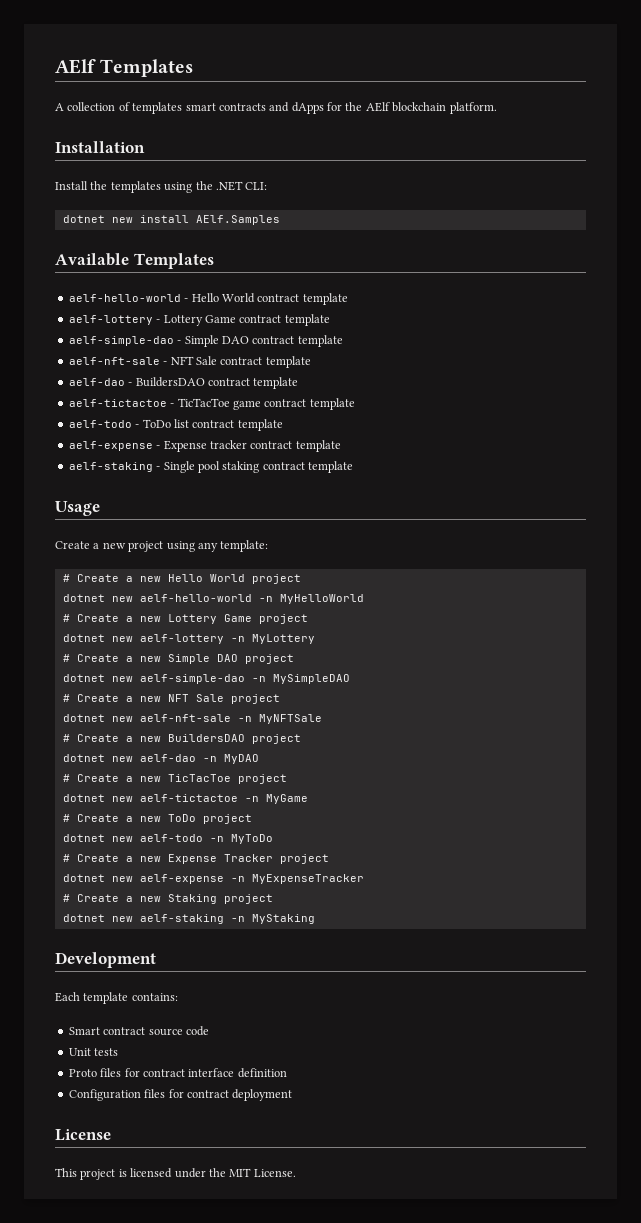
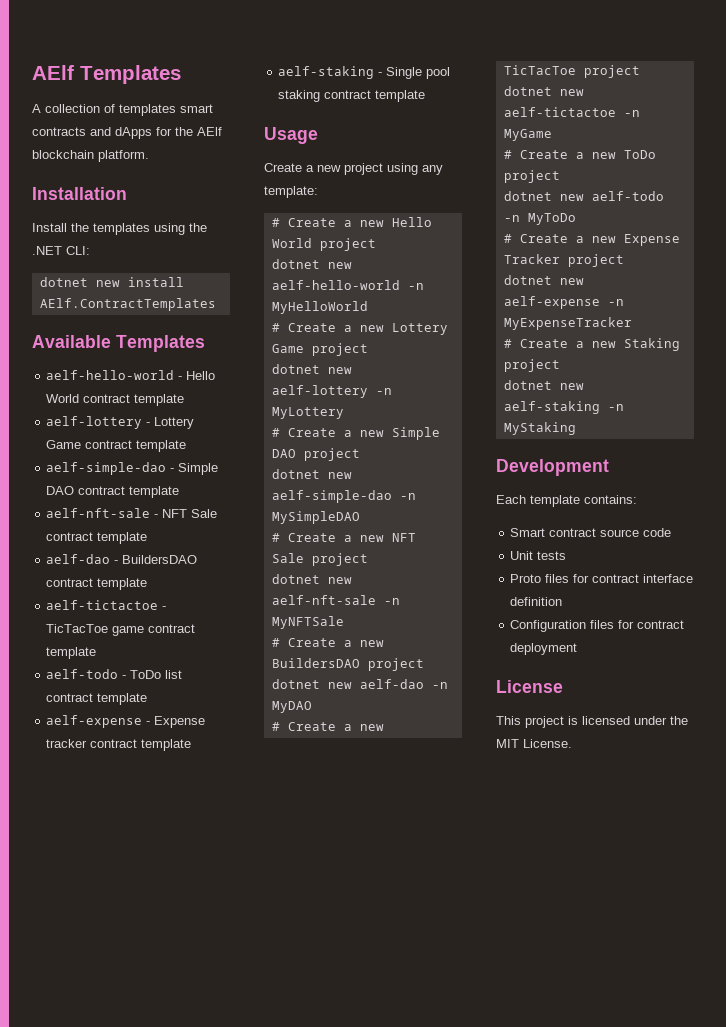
- dotnet new install AElf.Samples
+ dotnet new install AElf.ContractTemplates

